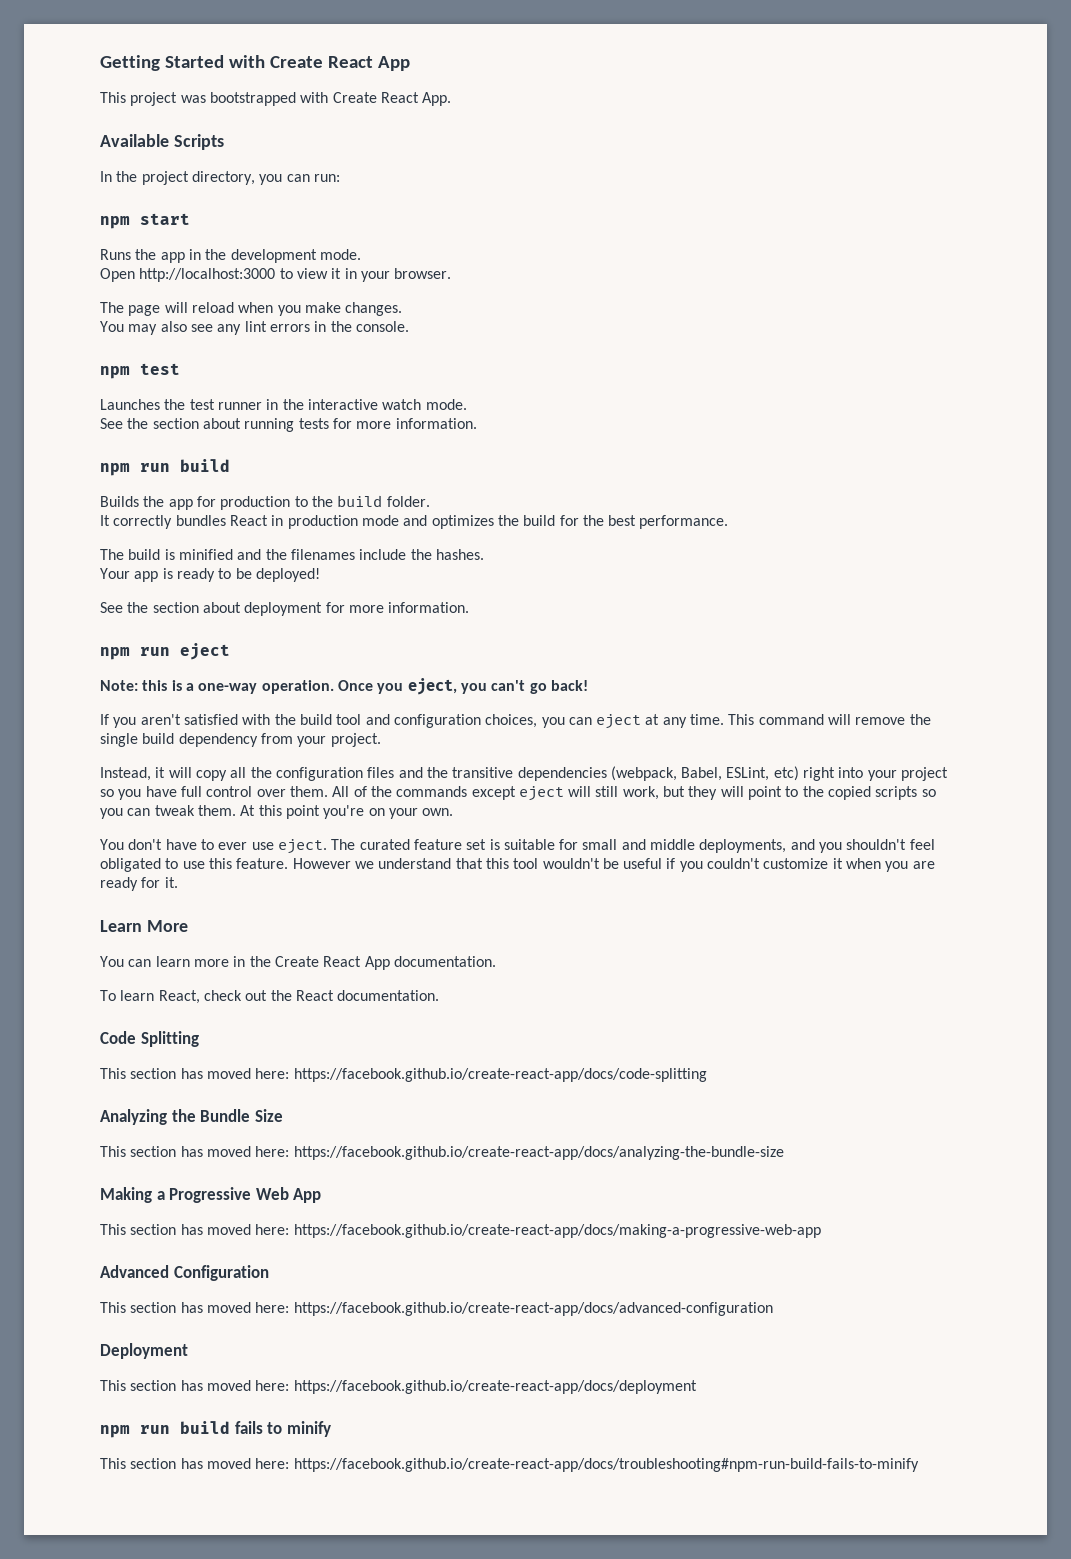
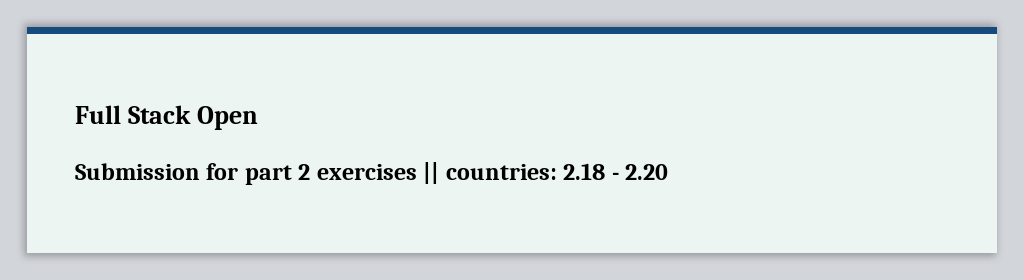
- Getting Started with Create React App
- This project was bootstrapped with Create React App.
- Available Scripts
- In the project directory, you can run:
- npm start
- Runs the app in the development mode.
- Open http://localhost:3000 to view it in your browser.
- The page will reload when you make changes.
- You may also see any lint errors in the console.
- npm test
- Launches the test runner in the interactive watch mode.
- See the section about running tests for more information.
- npm run build
- Builds the app for production to the build folder.
- It correctly bundles React in production mode and optimizes the build for the best performance.
- The build is minified and the filenames include the hashes.
- Your app is ready to be deployed!
- See the section about deployment for more information.
- npm run eject
- Note: this is a one-way operation. Once you eject, you can't go back!
- If you aren't satisfied with the build tool and configuration choices, you can eject at any time. This command will remove the single build dependency from your project.
- Instead, it will copy all the configuration files and the transitive dependencies (webpack, Babel, ESLint, etc) right into your project so you have full control over them. All of the commands except eject will still work, but they will point to the copied scripts so you can tweak them. At this point you're on your own.
- You don't have to ever use eject. The curated feature set is suitable for small and middle deployments, and you shouldn't feel obligated to use this feature. However we understand that this tool wouldn't be useful if you couldn't customize it when you are ready for it.
- Learn More
- You can learn more in the Create React App documentation.
- To learn React, check out the React documentation.
- Code Splitting
- This section has moved here: https://facebook.github.io/create-react-app/docs/code-splitting
- Analyzing the Bundle Size
- This section has moved here: https://facebook.github.io/create-react-app/docs/analyzing-the-bundle-size
- Making a Progressive Web App
- This section has moved here: https://facebook.github.io/create-react-app/docs/making-a-progressive-web-app
- Advanced Configuration
- This section has moved here: https://facebook.github.io/create-react-app/docs/advanced-configuration
- Deployment
- This section has moved here: https://facebook.github.io/create-react-app/docs/deployment
- npm run build fails to minify
- This section has moved here: https://facebook.github.io/create-react-app/docs/troubleshooting#npm-run-build-fails-to-minify
+ Full Stack Open
+ Submission for part 2 exercises || countries: 2.18 - 2.20

